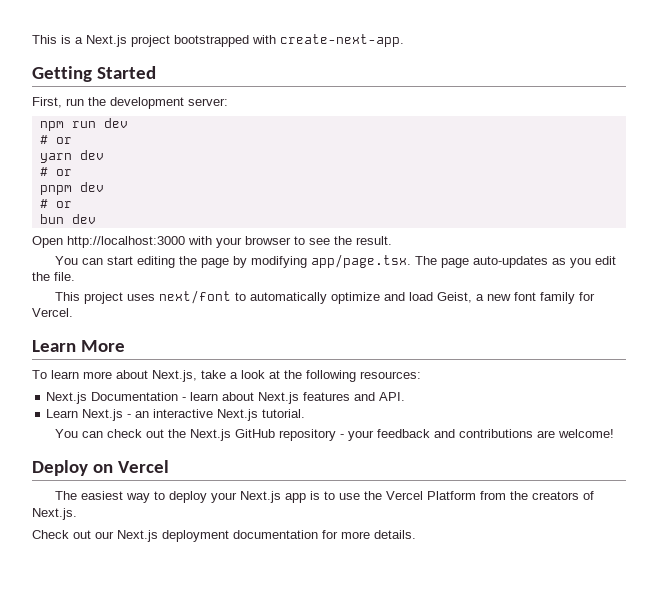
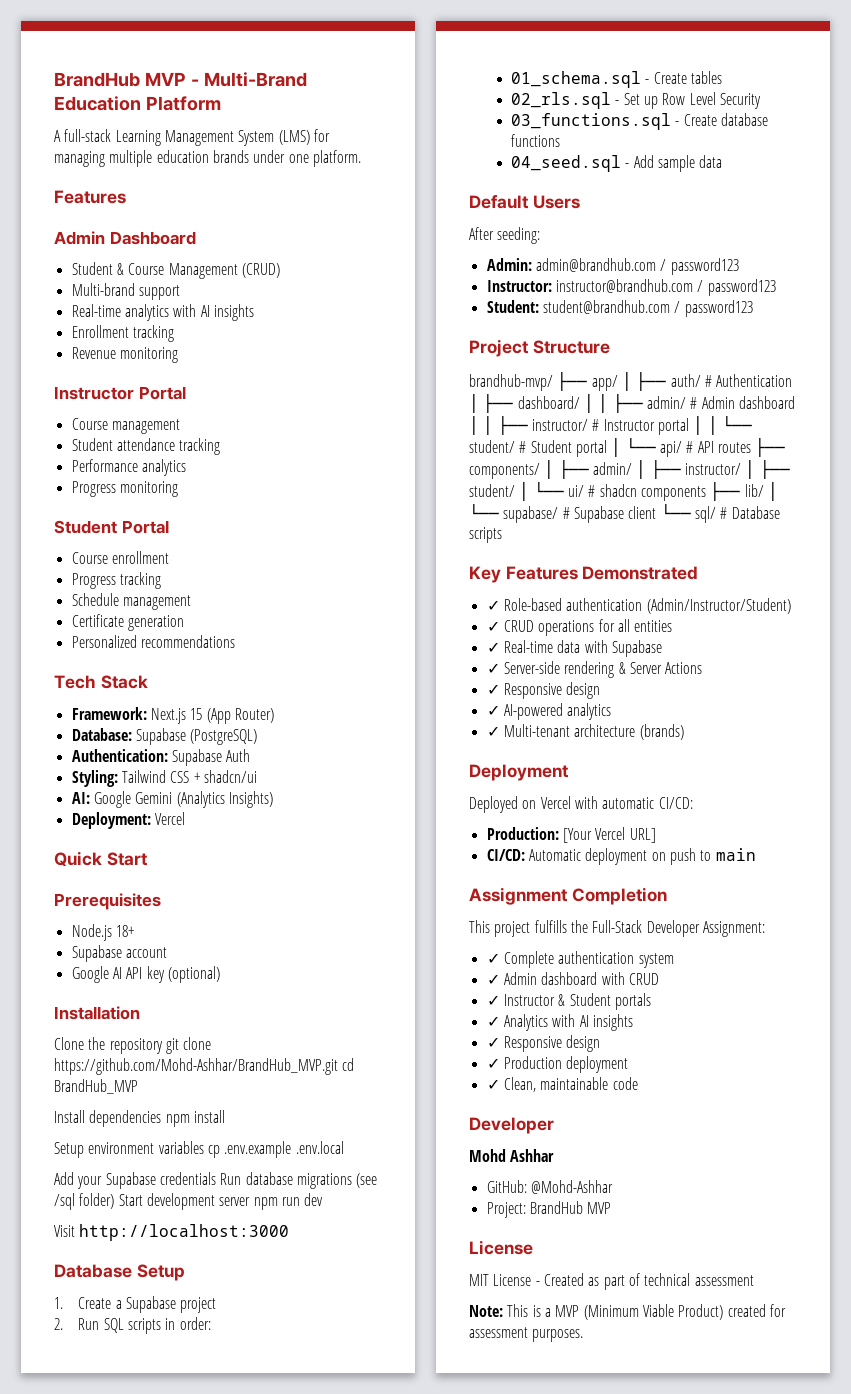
- This is a Next.js project bootstrapped with create-next-app.
- Getting Started
- First, run the development server:
- npm run dev
- # or
- yarn dev
- # or
- pnpm dev
- # or
- bun dev
- Open http://localhost:3000 with your browser to see the result.
- You can start editing the page by modifying app/page.tsx. The page auto-updates as you edit the file.
- This project uses next/font to automatically optimize and load Geist, a new font family for Vercel.
- Learn More
- To learn more about Next.js, take a look at the following resources:
- Next.js Documentation - learn about Next.js features and API.
- Learn Next.js - an interactive Next.js tutorial.
- You can check out the Next.js GitHub repository - your feedback and contributions are welcome!
- Deploy on Vercel
- The easiest way to deploy your Next.js app is to use the Vercel Platform from the creators of Next.js.
- Check out our Next.js deployment documentation for more details.
+ BrandHub MVP - Multi-Brand Education Platform
+ A full-stack Learning Management System (LMS) for managing multiple education brands under one platform.
+ Features
+ Admin Dashboard
+ Student & Course Management (CRUD)
+ Multi-brand support
+ Real-time analytics with AI insights
+ Enrollment tracking
+ Revenue monitoring
+ Instructor Portal
+ Course management
+ Student attendance tracking
+ Performance analytics
+ Progress monitoring
+ Student Portal
+ Course enrollment
+ Progress tracking
+ Schedule management
+ Certificate generation
+ Personalized recommendations
+ Tech Stack
+ Framework: Next.js 15 (App Router)
+ Database: Supabase (PostgreSQL)
+ Authentication: Supabase Auth
+ Styling: Tailwind CSS + shadcn/ui
+ AI: Google Gemini (Analytics Insights)
+ Deployment: Vercel
+ Quick Start
+ Prerequisites
+ Node.js 18+
+ Supabase account
+ Google AI API key (optional)
+ Installation
+ Clone the repository git clone https://github.com/Mohd-Ashhar/BrandHub_MVP.git cd BrandHub_MVP
+ Install dependencies npm install
+ Setup environment variables cp .env.example .env.local
+ Add your Supabase credentials Run database migrations (see /sql folder) Start development server npm run dev
+ Visit http://localhost:3000
+ Database Setup
+ 1. Create a Supabase project
+ 2. Run SQL scripts in order:
+ 01_schema.sql - Create tables
+ 02_rls.sql - Set up Row Level Security
+ 03_functions.sql - Create database functions
+ 04_seed.sql - Add sample data
+ Default Users
+ After seeding:
+ Admin: admin@brandhub.com / password123
+ Instructor: instructor@brandhub.com / password123
+ Student: student@brandhub.com / password123
+ Project Structure
+ brandhub-mvp/ ├── app/ │ ├── auth/ # Authentication │ ├── dashboard/ │ │ ├── admin/ # Admin dashboard │ │ ├── instructor/ # Instructor portal │ │ └── student/ # Student portal │ └── api/ # API routes ├── components/ │ ├── admin/ │ ├── instructor/ │ ├── student/ │ └── ui/ # shadcn components ├── lib/ │ └── supabase/ # Supabase client └── sql/ # Database scripts
+ Key Features Demonstrated
+ ✓ Role-based authentication (Admin/Instructor/Student)
+ ✓ CRUD operations for all entities
+ ✓ Real-time data with Supabase
+ ✓ Server-side rendering & Server Actions
+ ✓ Responsive design
+ ✓ AI-powered analytics
+ ✓ Multi-tenant architecture (brands)
+ Deployment
+ Deployed on Vercel with automatic CI/CD:
+ Production: [Your Vercel URL]
+ CI/CD: Automatic deployment on push to main
+ Assignment Completion
+ This project fulfills the Full-Stack Developer Assignment:
+ ✓ Complete authentication system
+ ✓ Admin dashboard with CRUD
+ ✓ Instructor & Student portals
+ ✓ Analytics with AI insights
+ ✓ Responsive design
+ ✓ Production deployment
+ ✓ Clean, maintainable code
+ Developer
+ Mohd Ashhar
+ GitHub: @Mohd-Ashhar
+ Project: BrandHub MVP
+ License
+ MIT License - Created as part of technical assessment
+ Note: This is a MVP (Minimum Viable Product) created for assessment purposes.

